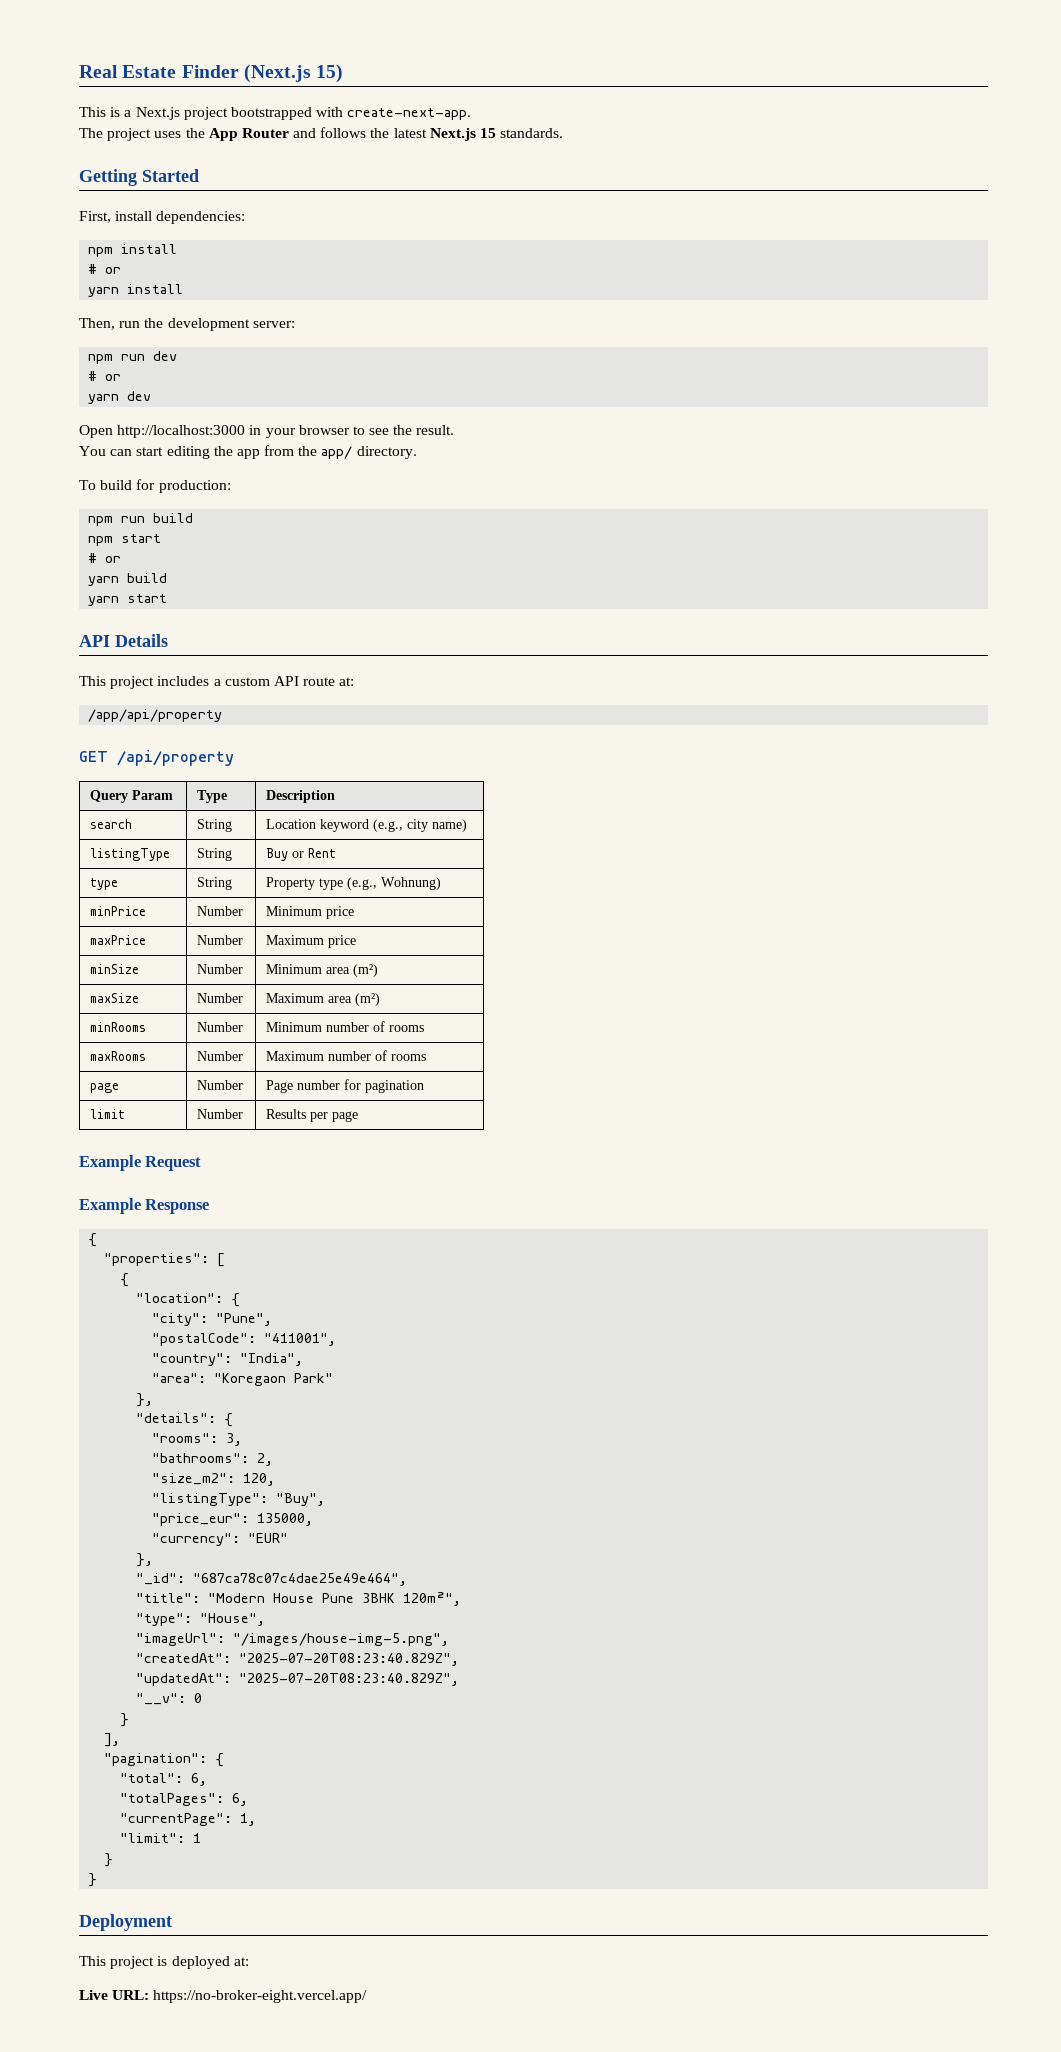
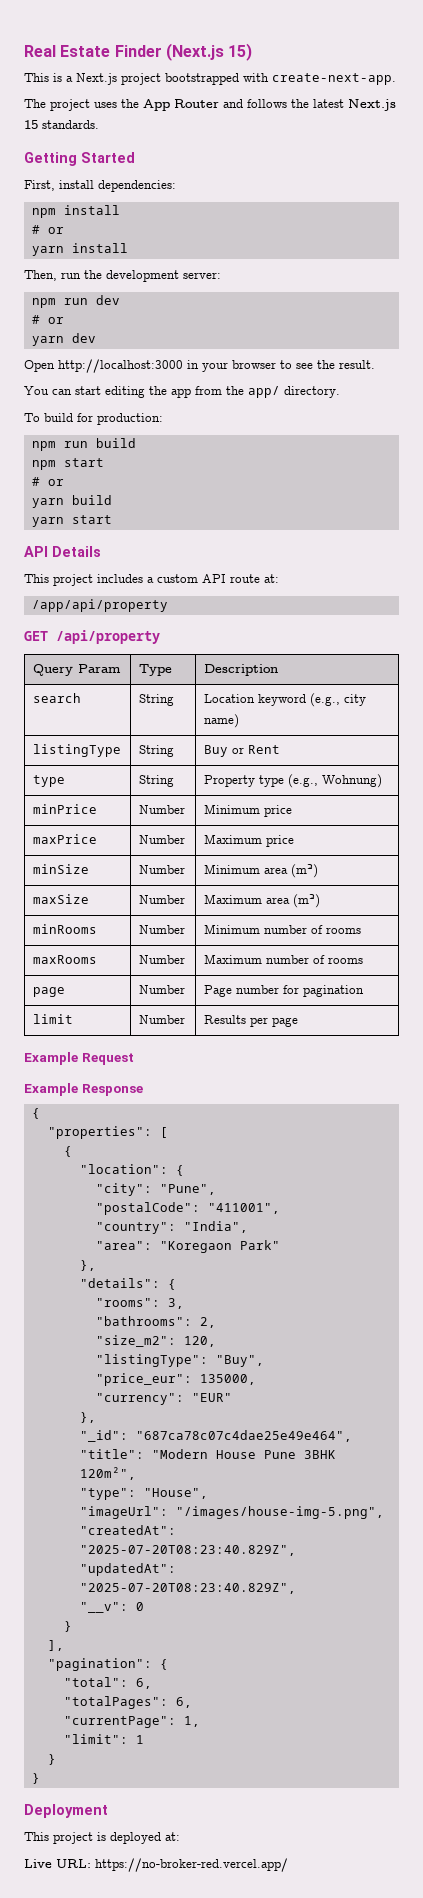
- Live URL: https://no-broker-eight.vercel.app/
+ Live URL: https://no-broker-red.vercel.app/

